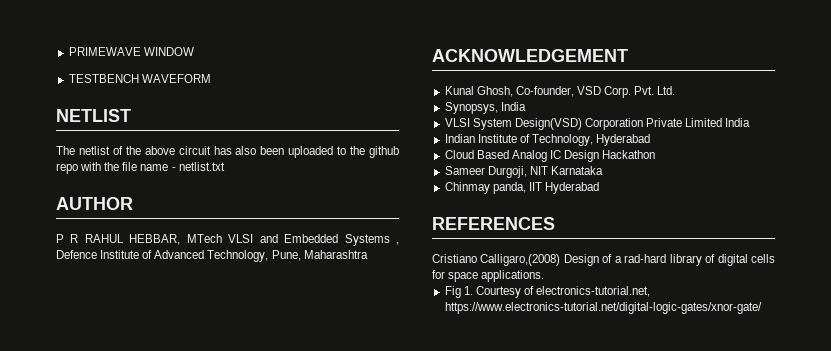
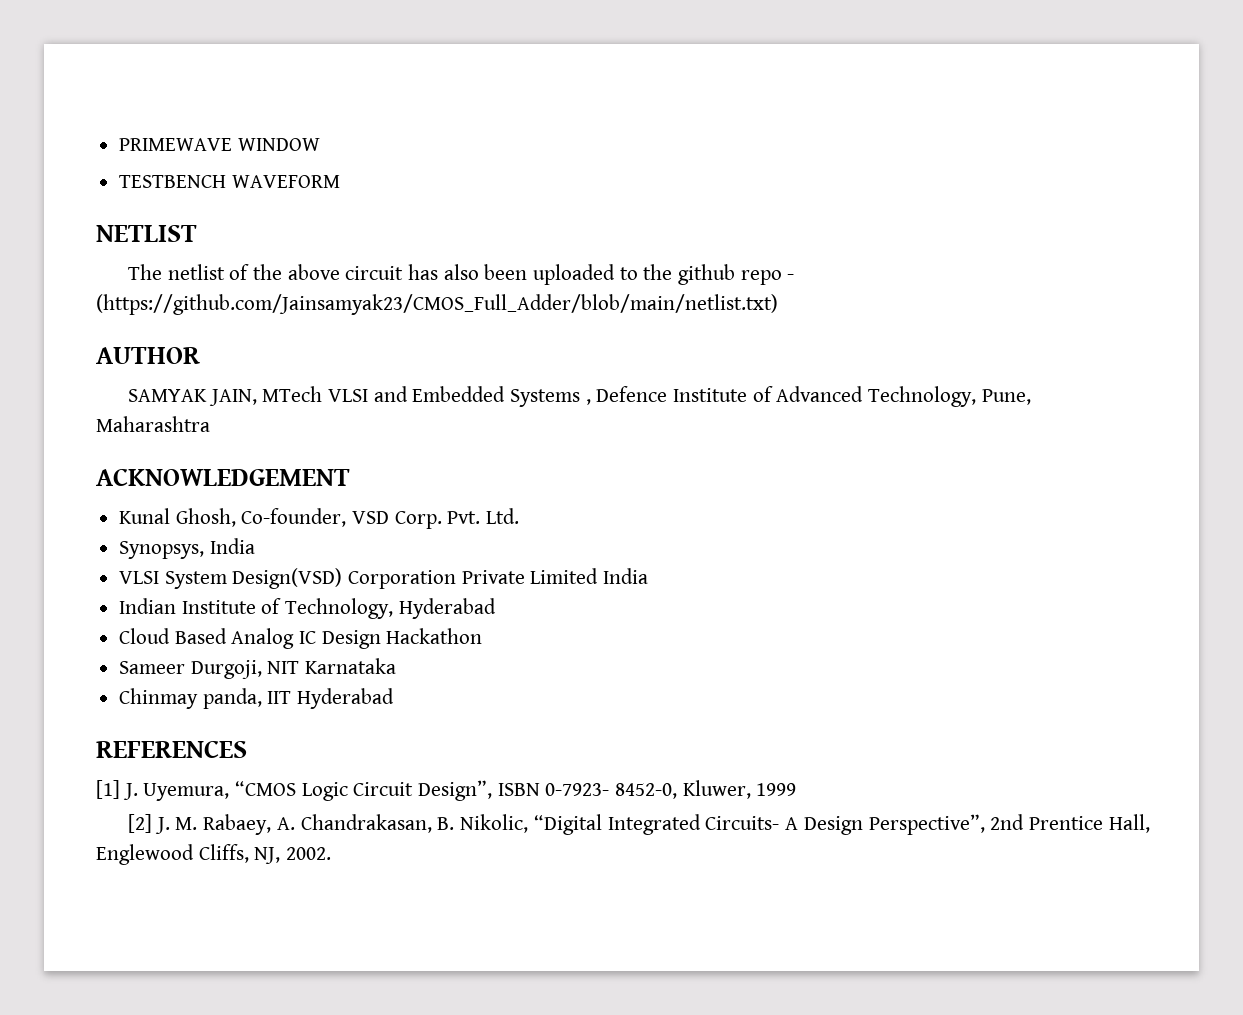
- The netlist of the above circuit has also been uploaded to the github repo with the file name - netlist.txt
+ The netlist of the above circuit has also been uploaded to the github repo - (https://github.com/Jainsamyak23/CMOS_Full_Adder/blob/main/netlist.txt)
  AUTHOR
- P R RAHUL HEBBAR, MTech VLSI and Embedded Systems , Defence Institute of Advanced Technology, Pune, Maharashtra
+ SAMYAK JAIN, MTech VLSI and Embedded Systems , Defence Institute of Advanced Technology, Pune, Maharashtra
- Cristiano Calligaro,(2008) Design of a rad-hard library of digital cells for space applications.
- Fig 1. Courtesy of electronics-tutorial.net, https://www.electronics-tutorial.net/digital-logic-gates/xnor-gate/
+ [1] J. Uyemura, “CMOS Logic Circuit Design”, ISBN 0-7923- 8452-0, Kluwer, 1999
+ [2] J. M. Rabaey, A. Chandrakasan, B. Nikolic, “Digital Integrated Circuits- A Design Perspective”, 2nd Prentice Hall, Englewood Cliffs, NJ, 2002.

